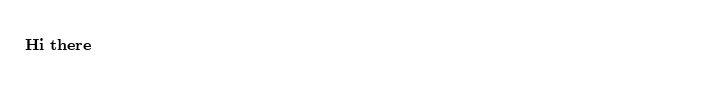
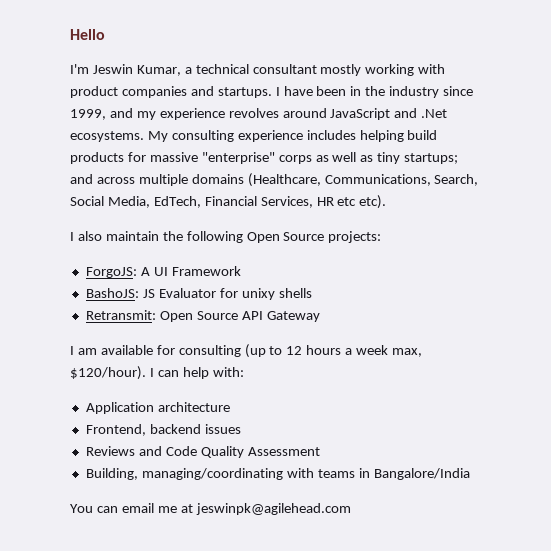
- Hi there
+ Hello
+ I'm Jeswin Kumar, a technical consultant mostly working with product companies and startups. I have been in the industry since 1999, and my experience revolves around JavaScript and .Net ecosystems. My consulting experience includes helping build products for massive "enterprise" corps as well as tiny startups; and across multiple domains (Healthcare, Communications, Search, Social Media, EdTech, Financial Services, HR etc etc).
+ I also maintain the following Open Source projects:
+ ForgoJS: A UI Framework
+ BashoJS: JS Evaluator for unixy shells
+ Retransmit: Open Source API Gateway
+ I am available for consulting (up to 12 hours a week max, $120/hour). I can help with:
+ Application architecture
+ Frontend, backend issues
+ Reviews and Code Quality Assessment
+ Building, managing/coordinating with teams in Bangalore/India
+ You can email me at jeswinpk@agilehead.com

